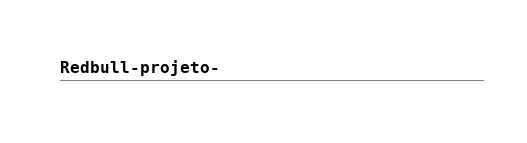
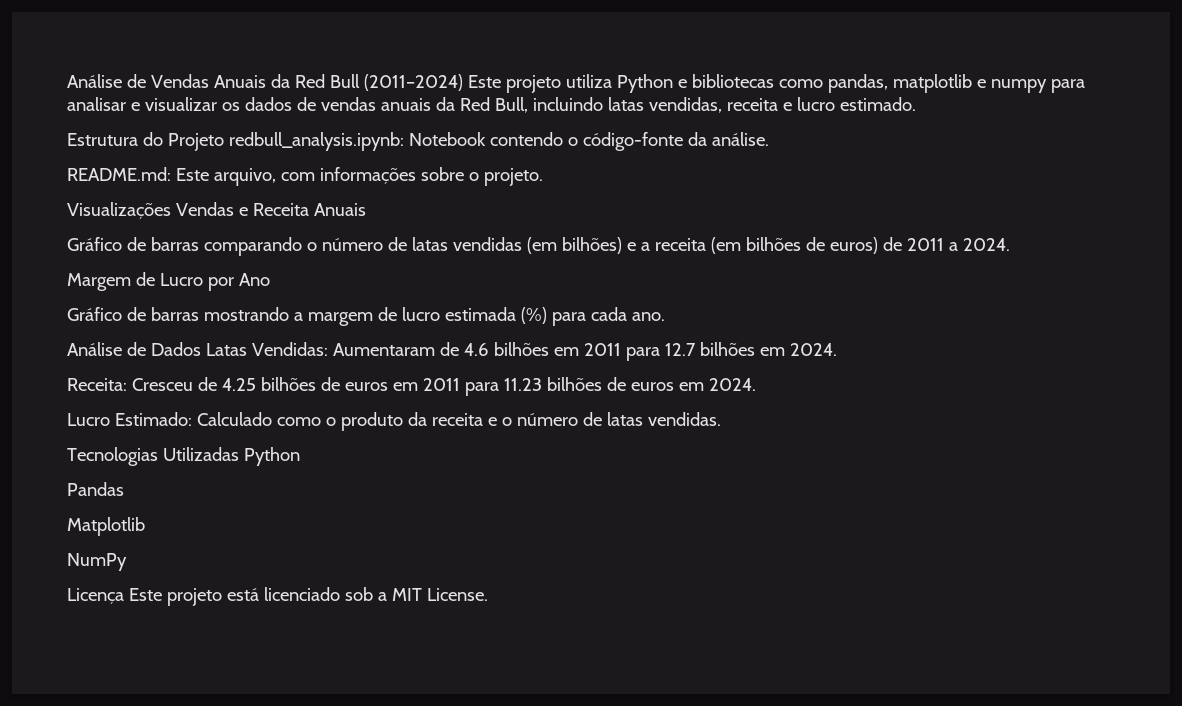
- Redbull-projeto-
+ Análise de Vendas Anuais da Red Bull (2011–2024) Este projeto utiliza Python e bibliotecas como pandas, matplotlib e numpy para analisar e visualizar os dados de vendas anuais da Red Bull, incluindo latas vendidas, receita e lucro estimado.
+ Estrutura do Projeto redbull_analysis.ipynb: Notebook contendo o código-fonte da análise.
+ README.md: Este arquivo, com informações sobre o projeto.
+ Visualizações Vendas e Receita Anuais
+ Gráfico de barras comparando o número de latas vendidas (em bilhões) e a receita (em bilhões de euros) de 2011 a 2024.
+ Margem de Lucro por Ano
+ Gráfico de barras mostrando a margem de lucro estimada (%) para cada ano.
+ Análise de Dados Latas Vendidas: Aumentaram de 4.6 bilhões em 2011 para 12.7 bilhões em 2024.
+ Receita: Cresceu de 4.25 bilhões de euros em 2011 para 11.23 bilhões de euros em 2024.
+ Lucro Estimado: Calculado como o produto da receita e o número de latas vendidas.
+ Tecnologias Utilizadas Python
+ Pandas
+ Matplotlib
+ NumPy
+ Licença Este projeto está licenciado sob a MIT License.

